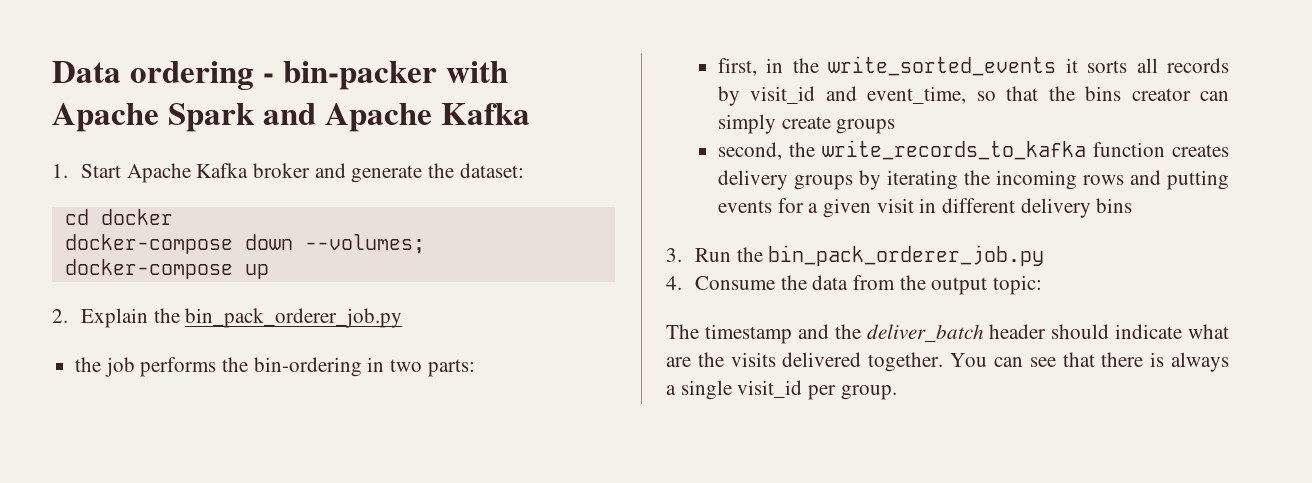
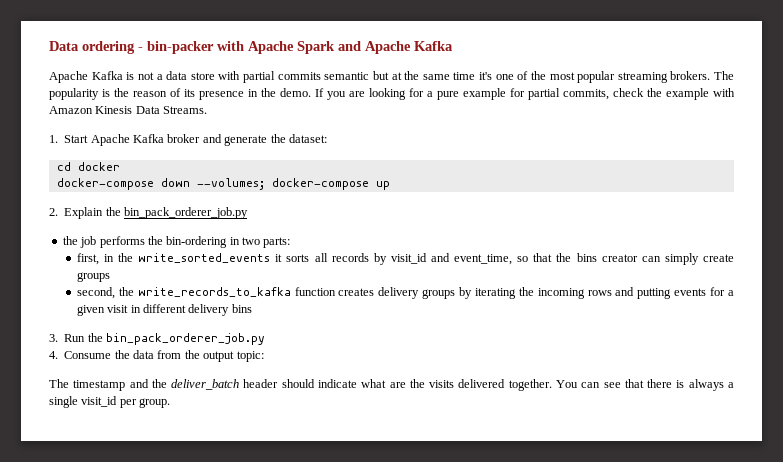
+ Apache Kafka is not a data store with partial commits semantic but at the same time it's one of the most popular streaming brokers. The popularity is the reason of its presence in the demo. If you are looking for a pure example for partial commits, check the example with Amazon Kinesis Data Streams.

